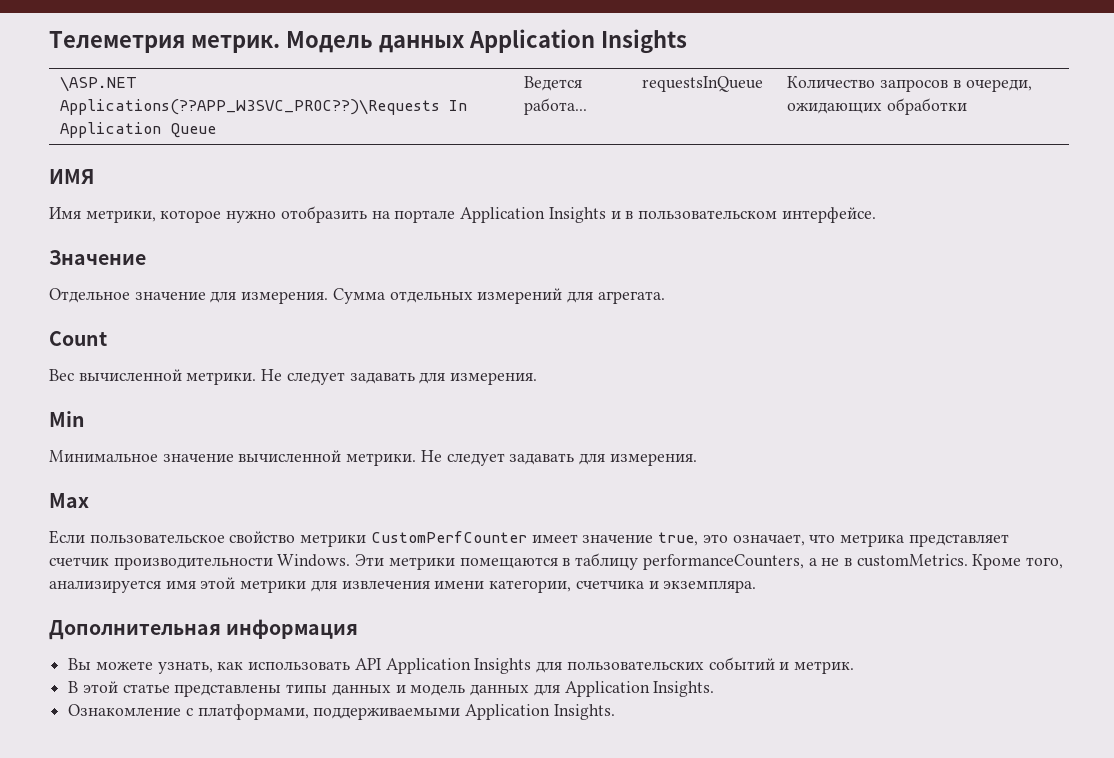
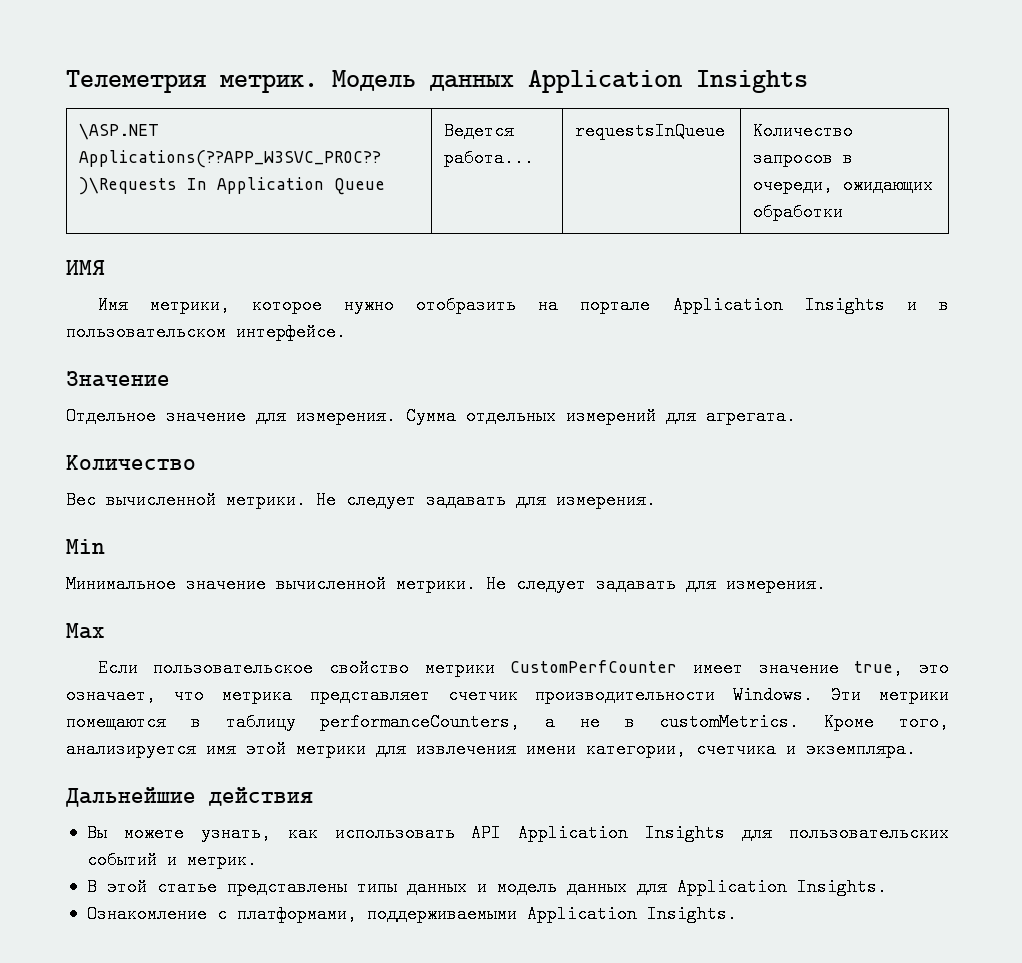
  Сумма отдельных измерений для агрегата.
- Count
+ Количество
- Дополнительная информация
+ Дальнейшие действия

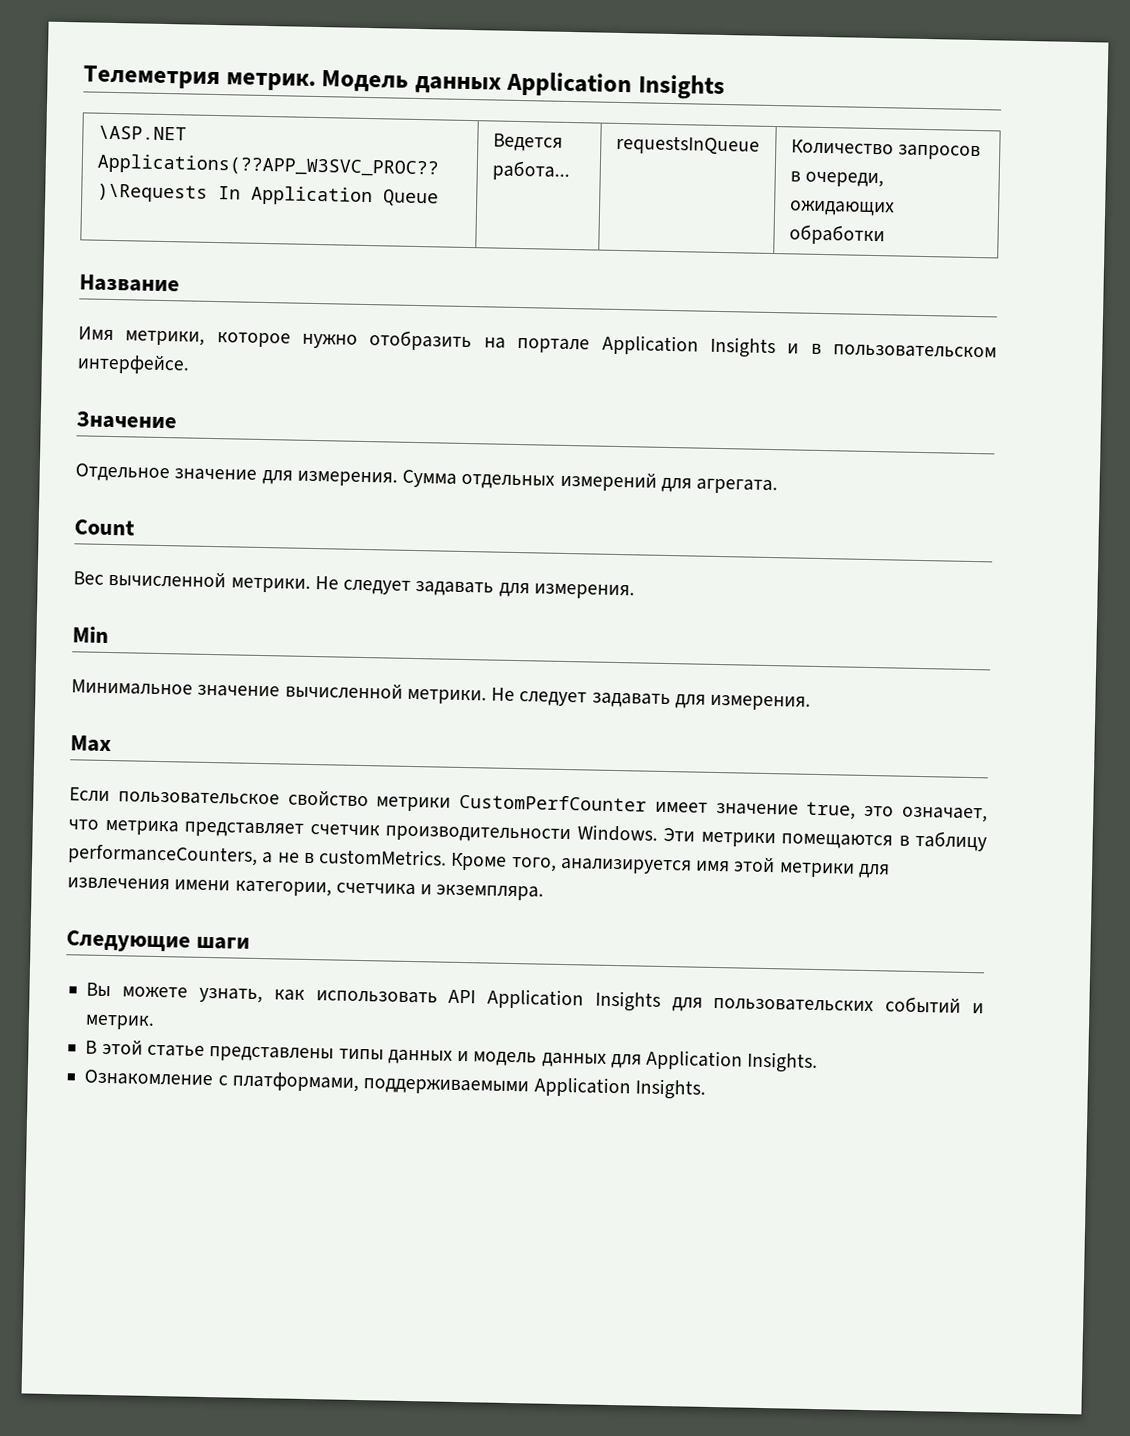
- ИМЯ
+ Название
  Сумма отдельных измерений для агрегата.
- Количество
+ Count
- Дальнейшие действия
+ Следующие шаги

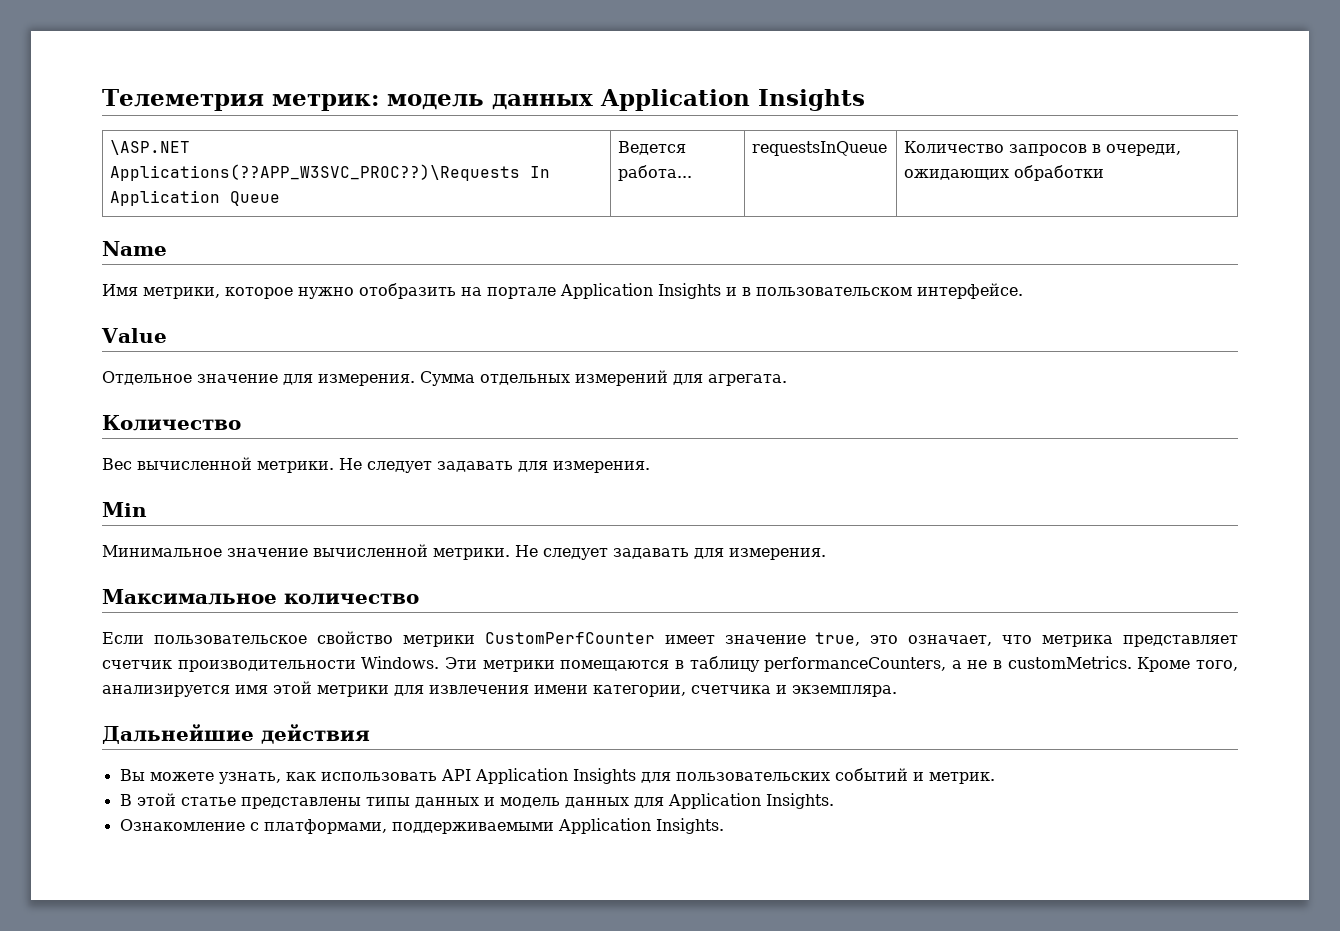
- Телеметрия метрик. Модель данных Application Insights
+ Телеметрия метрик: модель данных Application Insights
- Название
+ Name
- Значение
+ Value
  Сумма отдельных измерений для агрегата.
- Count
+ Количество
- Max
+ Максимальное количество
- Следующие шаги
+ Дальнейшие действия

